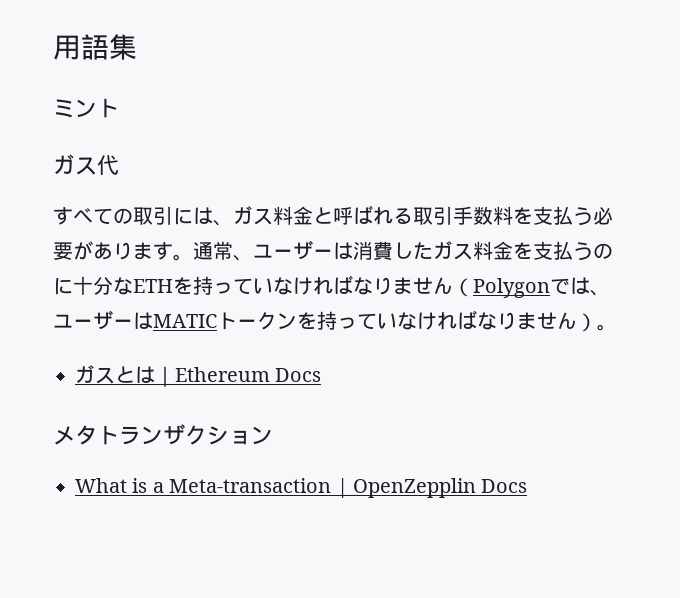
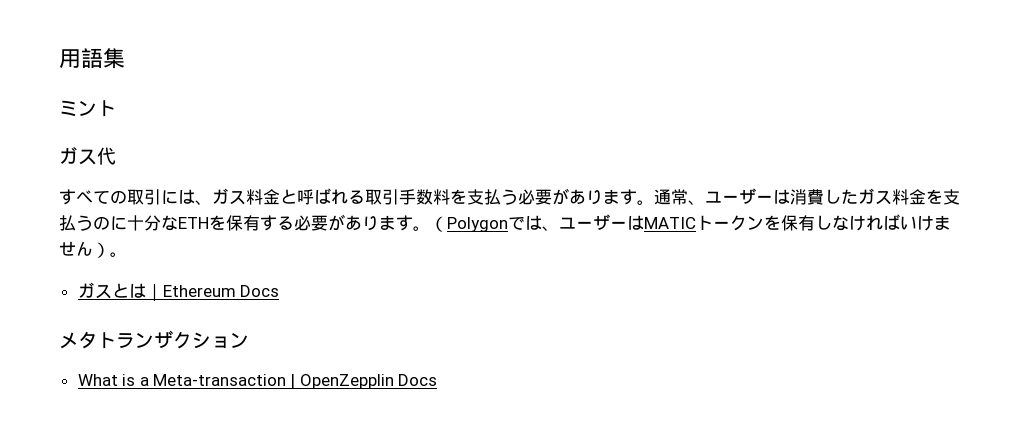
- 通常、ユーザーは消費したガス料金を支払うのに十分なETHを持っていなければなりません（Polygonでは、ユーザーはMATICトークンを持っていなければなりません）。
+ 通常、ユーザーは消費したガス料金を支払うのに十分なETHを保有する必要があります。（Polygonでは、ユーザーはMATICトークンを保有しなければいけません）。

